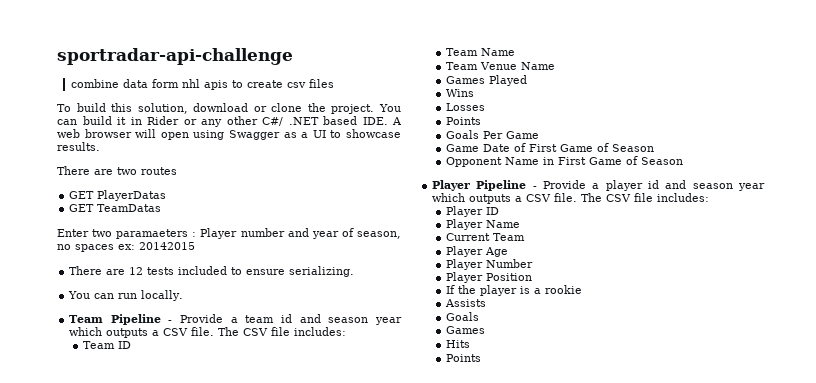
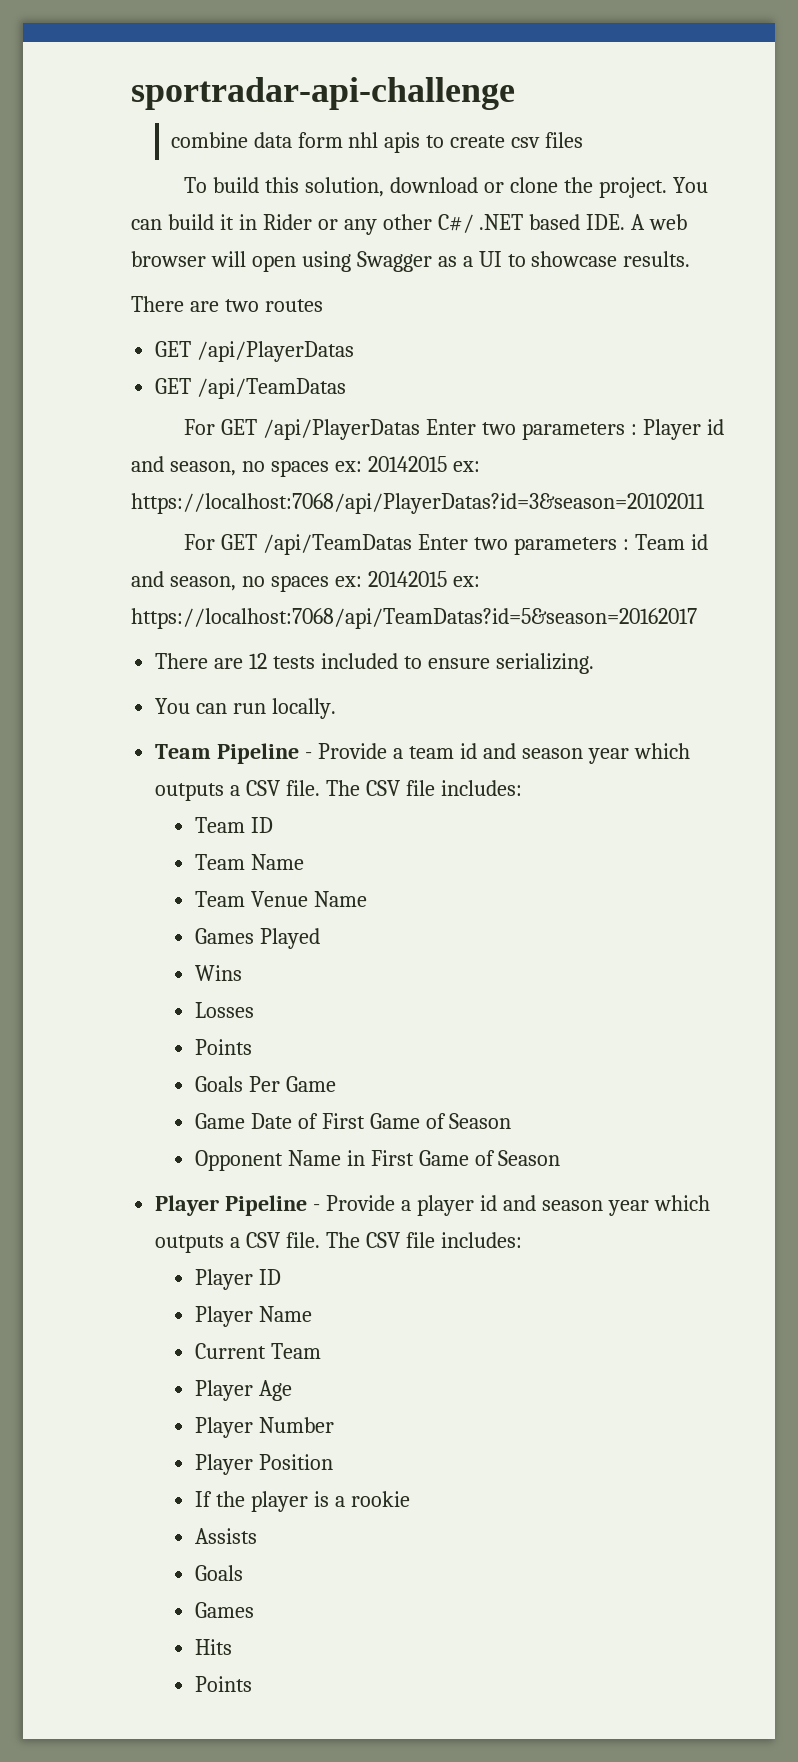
  There are two routes
- GET PlayerDatas
- GET TeamDatas
- Enter two paramaeters : Player number and year of season, no spaces ex: 20142015
+ GET /api/PlayerDatas
+ GET /api/TeamDatas
+ For GET /api/PlayerDatas Enter two parameters : Player id and season, no spaces ex: 20142015 ex: https://localhost:7068/api/PlayerDatas?id=3&season=20102011
+ For GET /api/TeamDatas Enter two parameters : Team id and season, no spaces ex: 20142015 ex: https://localhost:7068/api/TeamDatas?id=5&season=20162017

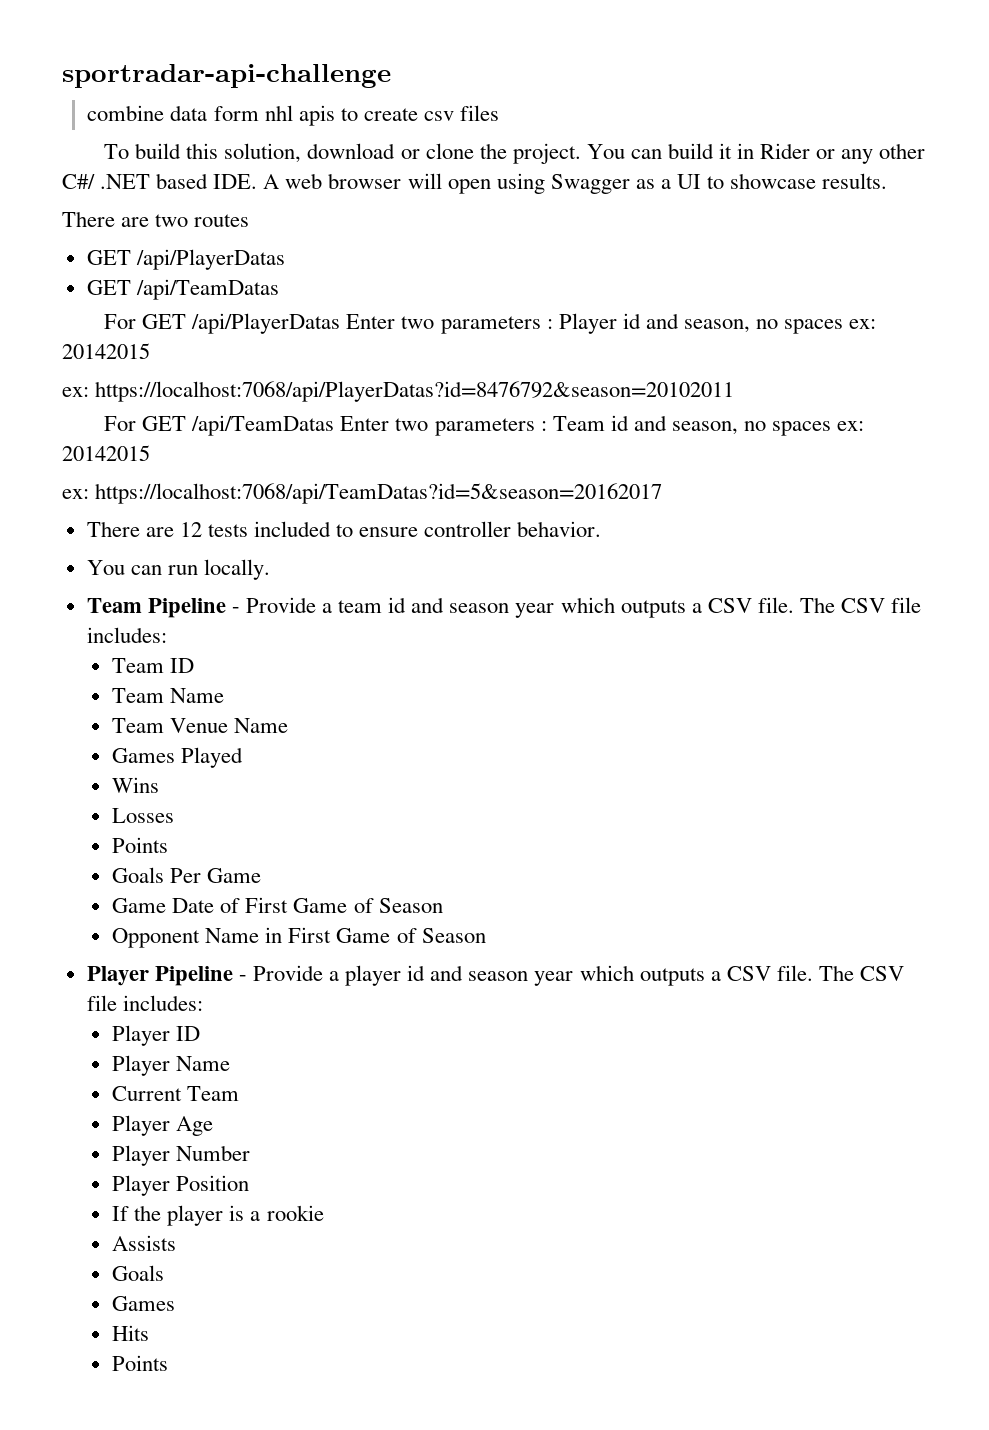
- For GET /api/PlayerDatas Enter two parameters : Player id and season, no spaces ex: 20142015 ex: https://localhost:7068/api/PlayerDatas?id=3&season=20102011
+ For GET /api/PlayerDatas Enter two parameters : Player id and season, no spaces ex: 20142015
+ ex: https://localhost:7068/api/PlayerDatas?id=8476792&season=20102011
- For GET /api/TeamDatas Enter two parameters : Team id and season, no spaces ex: 20142015 ex: https://localhost:7068/api/TeamDatas?id=5&season=20162017
+ For GET /api/TeamDatas Enter two parameters : Team id and season, no spaces ex: 20142015
+ ex: https://localhost:7068/api/TeamDatas?id=5&season=20162017
- There are 12 tests included to ensure serializing.
+ There are 12 tests included to ensure controller behavior.

